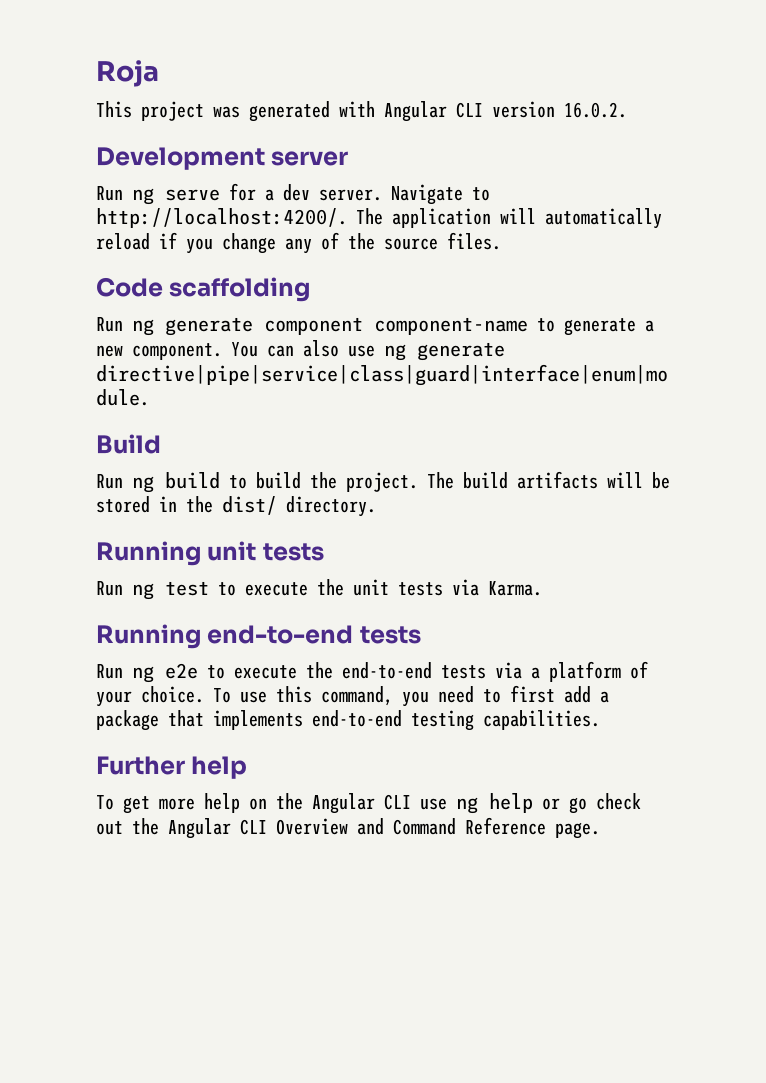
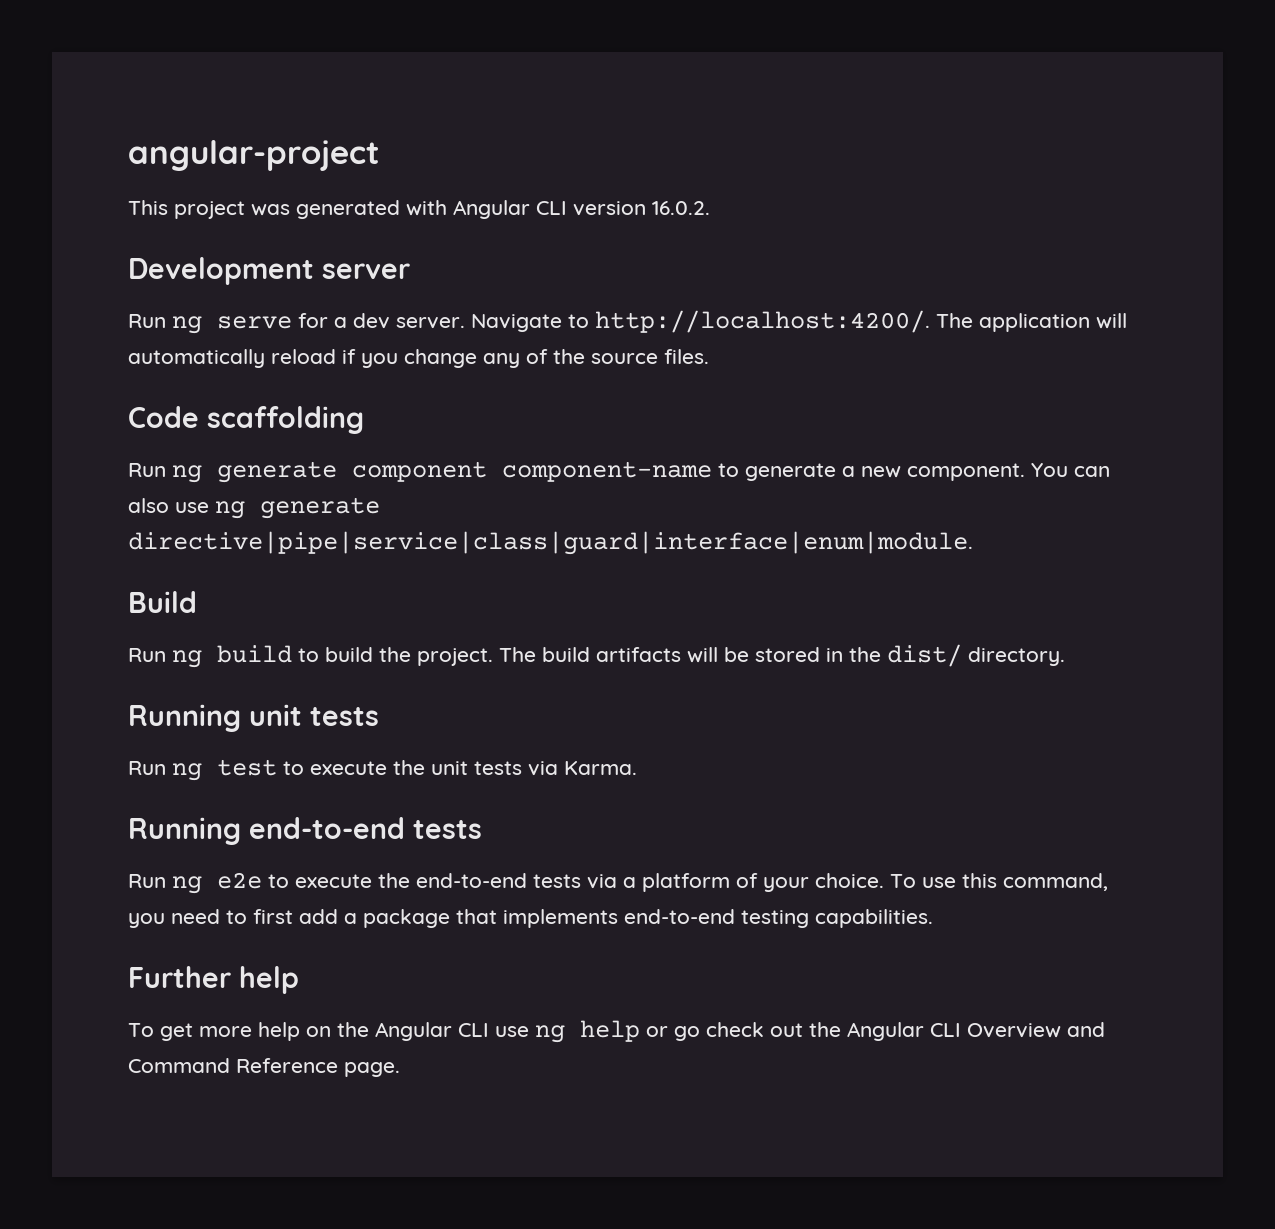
- Roja
+ angular-project

